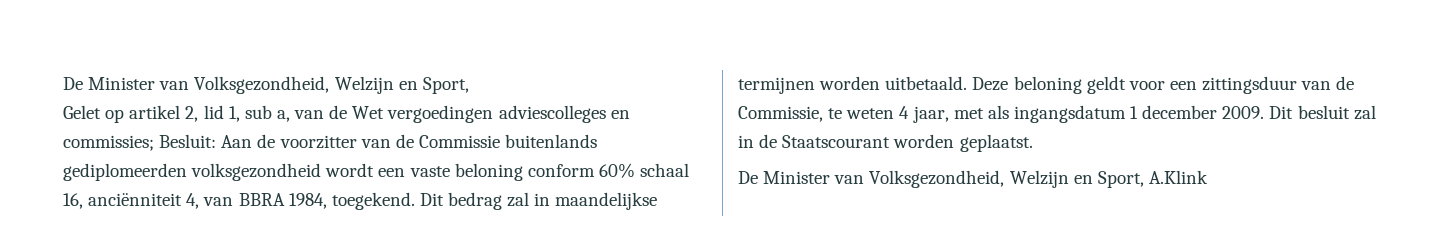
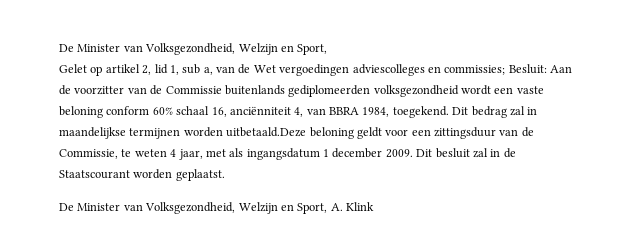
- Dit bedrag zal in maandelijkse termijnen worden uitbetaald. Deze beloning geldt voor een zittingsduur van de Commissie, te weten 4 jaar, met als ingangsdatum 1 december 2009.
+ Dit bedrag zal in maandelijkse termijnen worden uitbetaald.Deze beloning geldt voor een zittingsduur van de Commissie, te weten 4 jaar, met als ingangsdatum 1 december 2009.
- De Minister van Volksgezondheid, Welzijn en Sport, A.Klink
+ De Minister van Volksgezondheid, Welzijn en Sport, A. Klink

